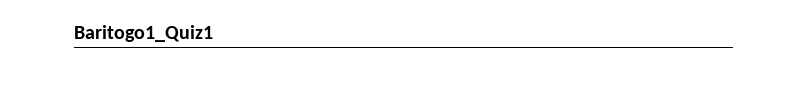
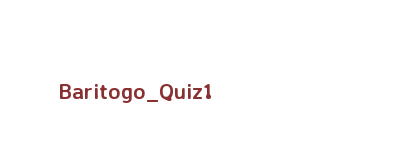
- Baritogo1_Quiz1
+ Baritogo_Quiz1

